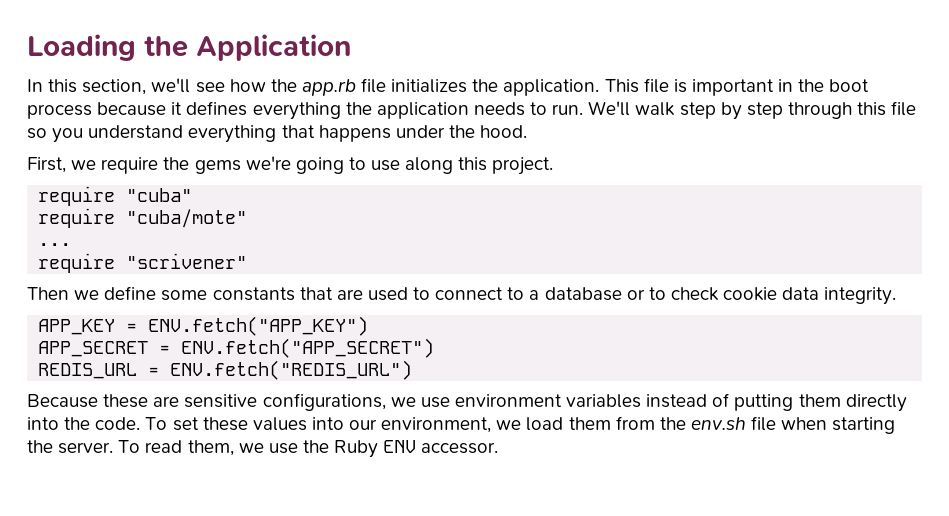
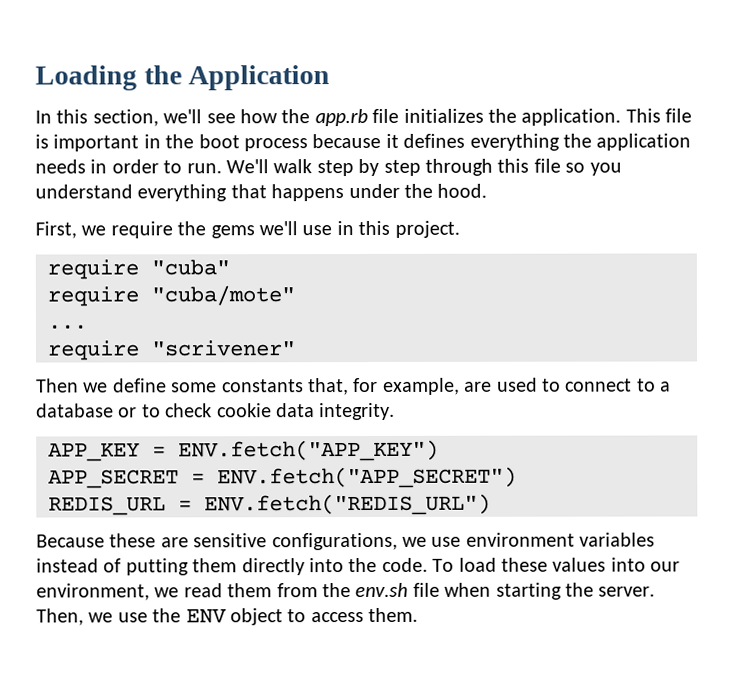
- This file is important in the boot process because it defines everything the application needs to run.
+ This file is important in the boot process because it defines everything the application needs in order to run.
- First, we require the gems we're going to use along this project.
+ First, we require the gems we'll use in this project.
- Then we define some constants that are used to connect to a database or to check cookie data integrity.
+ Then we define some constants that, for example, are used to connect to a database or to check cookie data integrity.
- To set these values into our environment, we load them from the env.sh file when starting the server.
+ To load these values into our environment, we read them from the env.sh file when starting the server.
- To read them, we use the Ruby ENV accessor.
+ Then, we use the ENV object to access them.

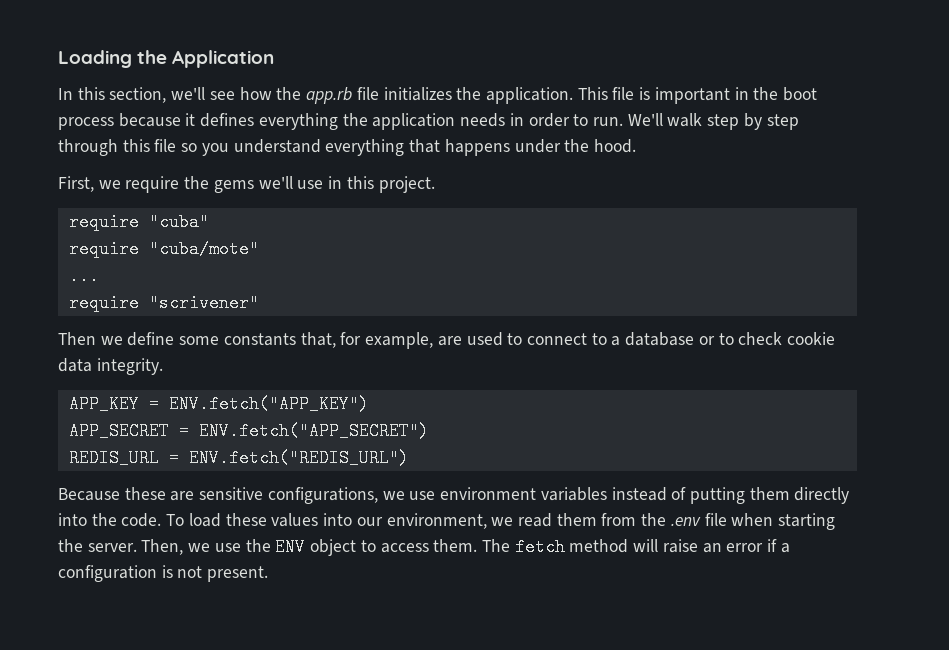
- To load these values into our environment, we read them from the env.sh file when starting the server.
+ To load these values into our environment, we read them from the .env file when starting the server.
+ The fetch method will raise an error if a configuration is not present.

